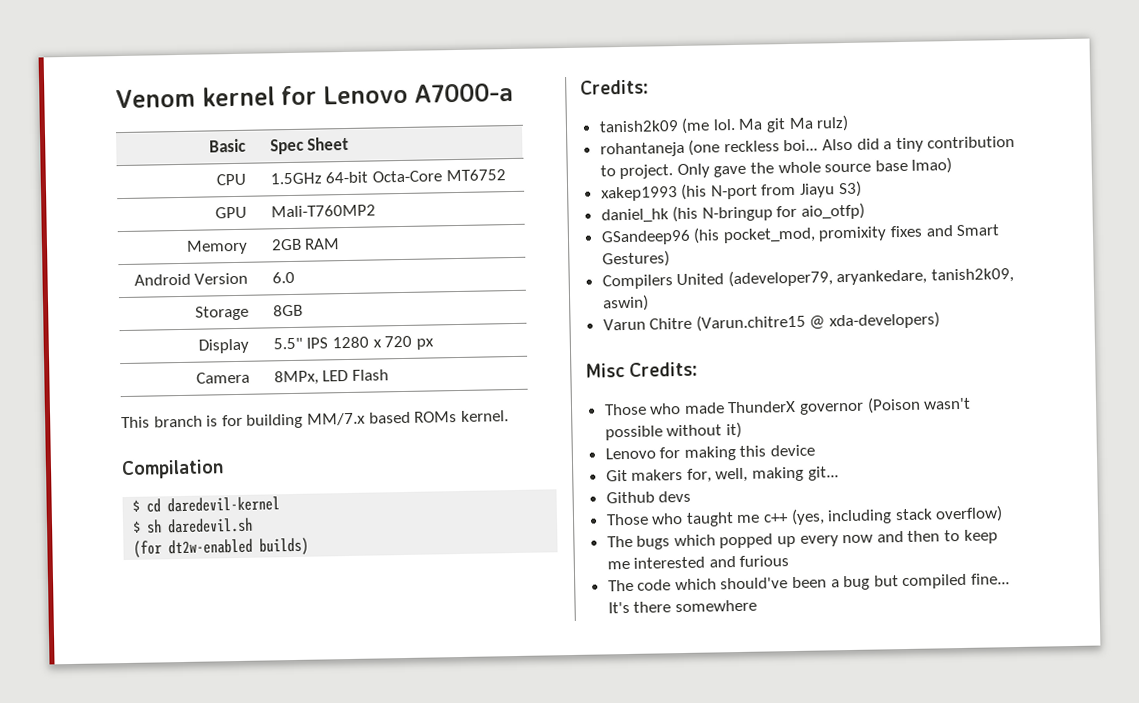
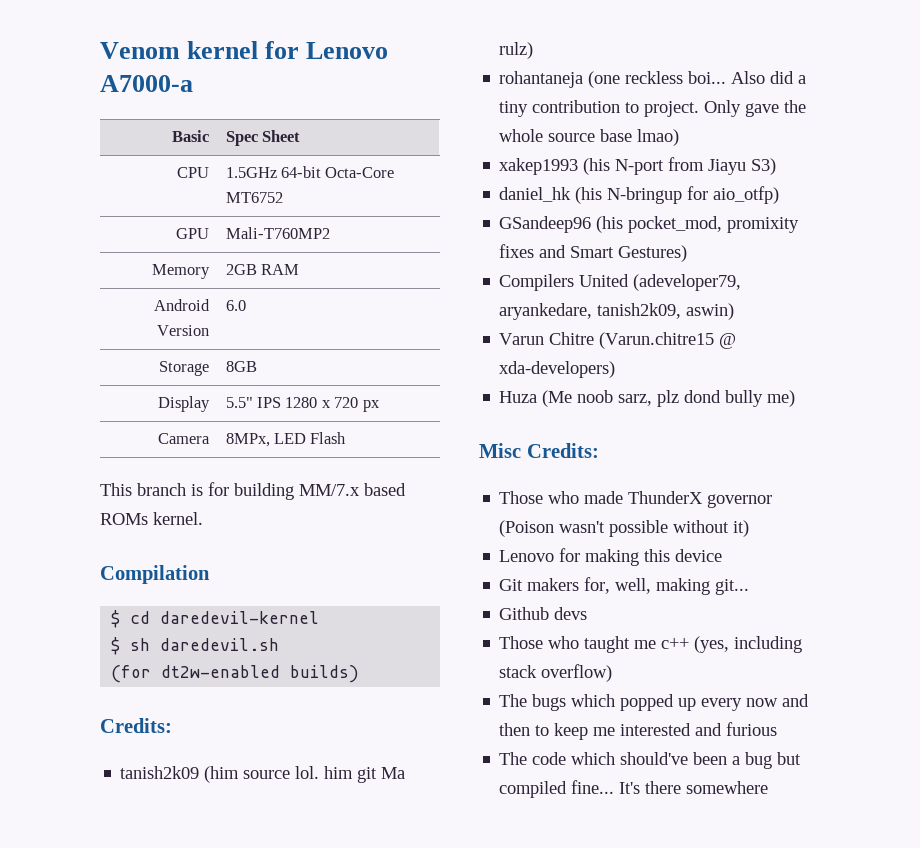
- tanish2k09 (me lol. Ma git Ma rulz)
+ tanish2k09 (him source lol. him git Ma rulz)
+ Huza (Me noob sarz, plz dond bully me)

